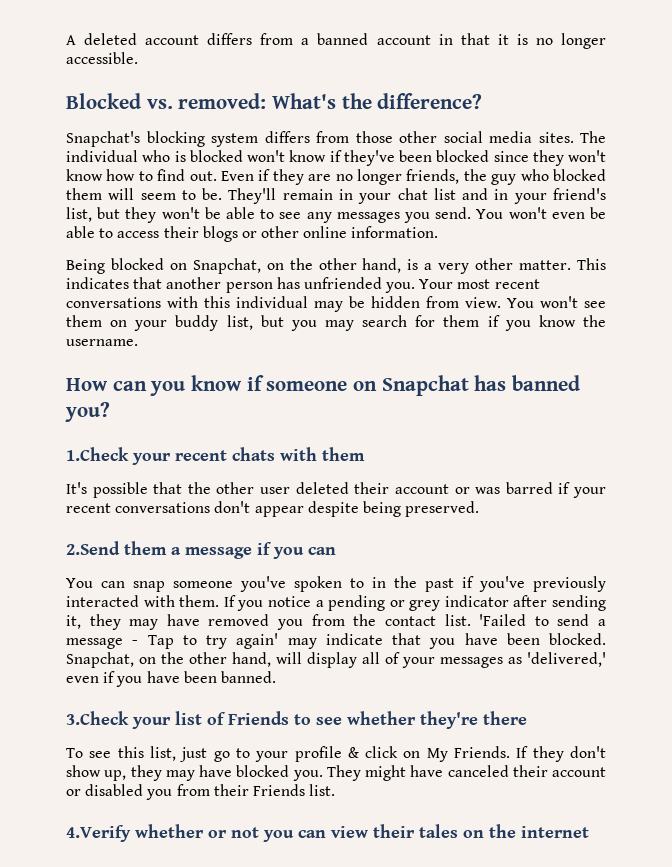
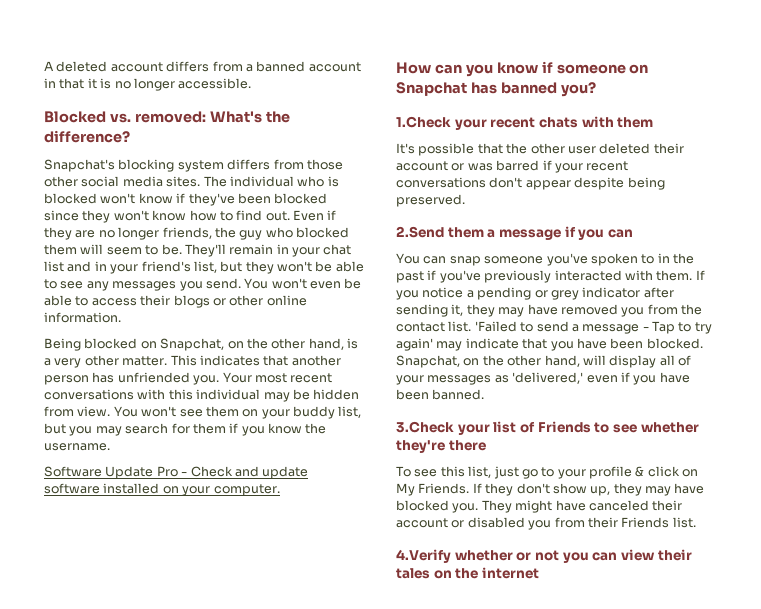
+ Software Update Pro - Check and update software installed on your computer.

